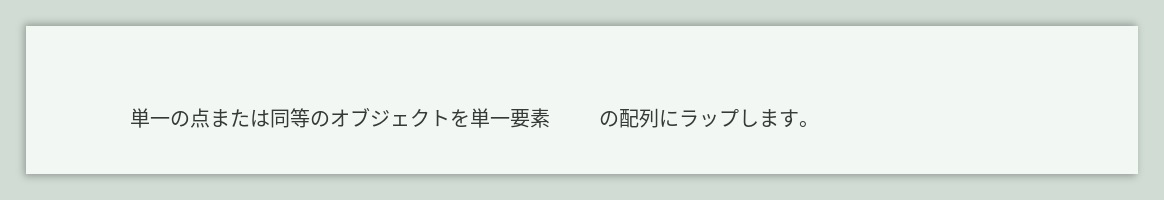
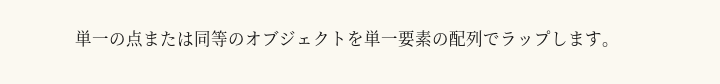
- 単一の点または同等のオブジェクトを単一要素の配列にラップします。
+ 単一の点または同等のオブジェクトを単一要素の配列でラップします。

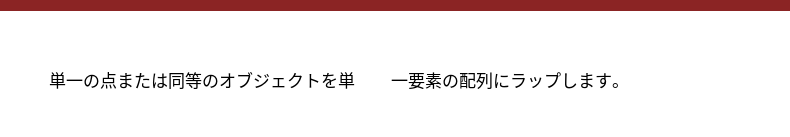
- 単一の点または同等のオブジェクトを単一要素の配列でラップします。
+ 単一の点または同等のオブジェクトを単一要素の配列にラップします。

